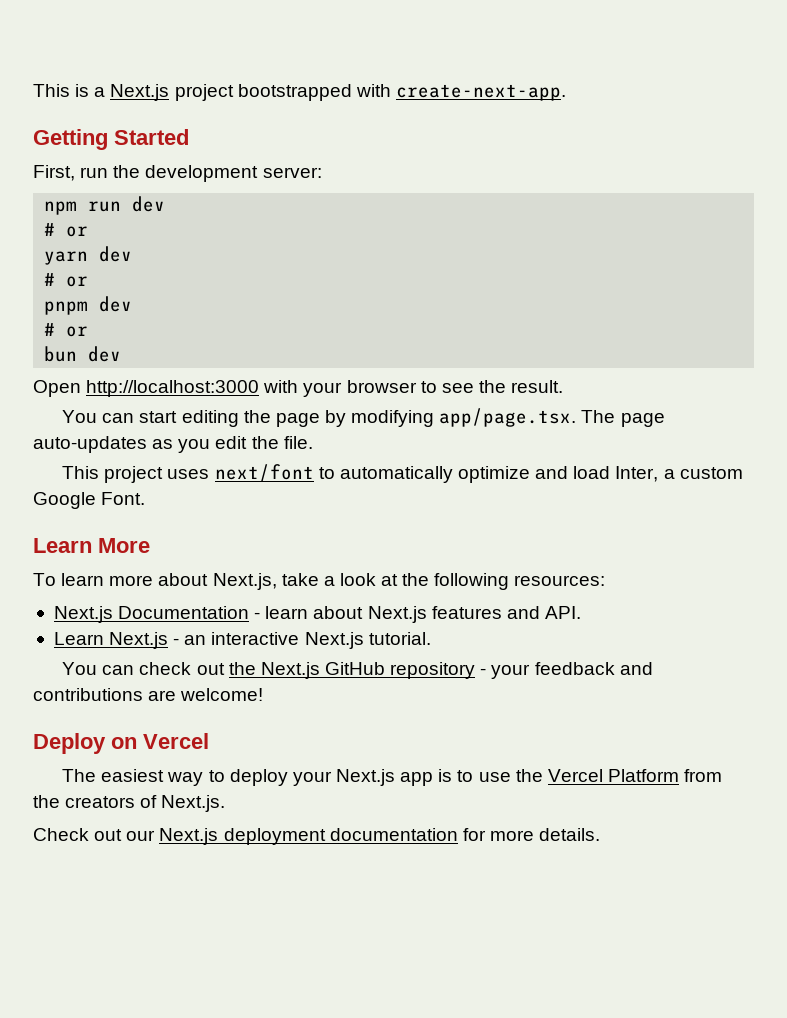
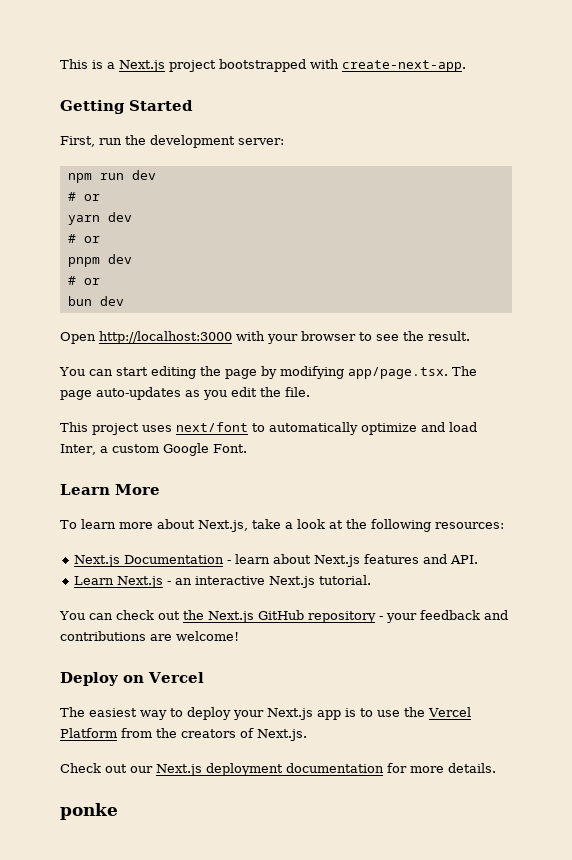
+ ponke

